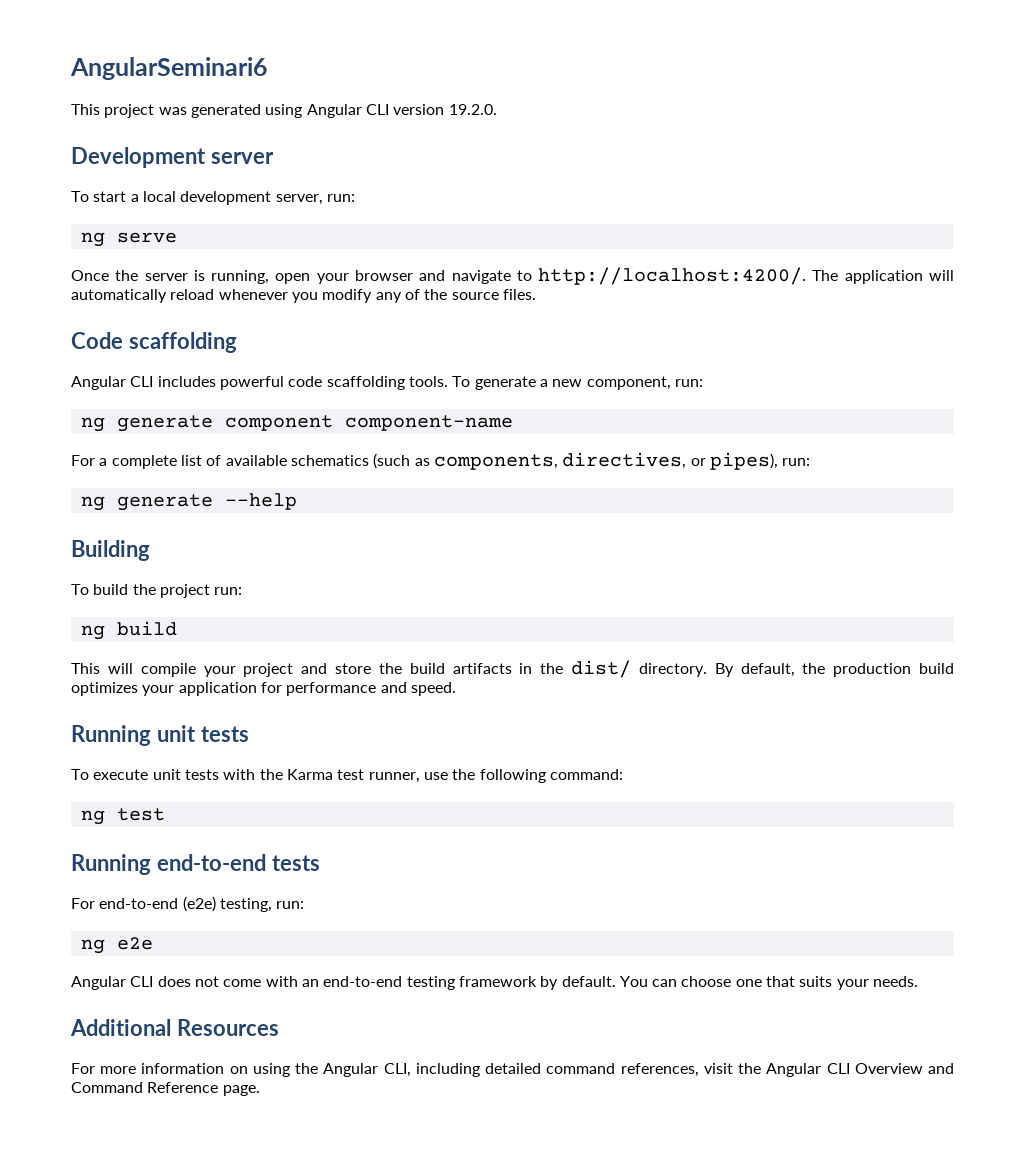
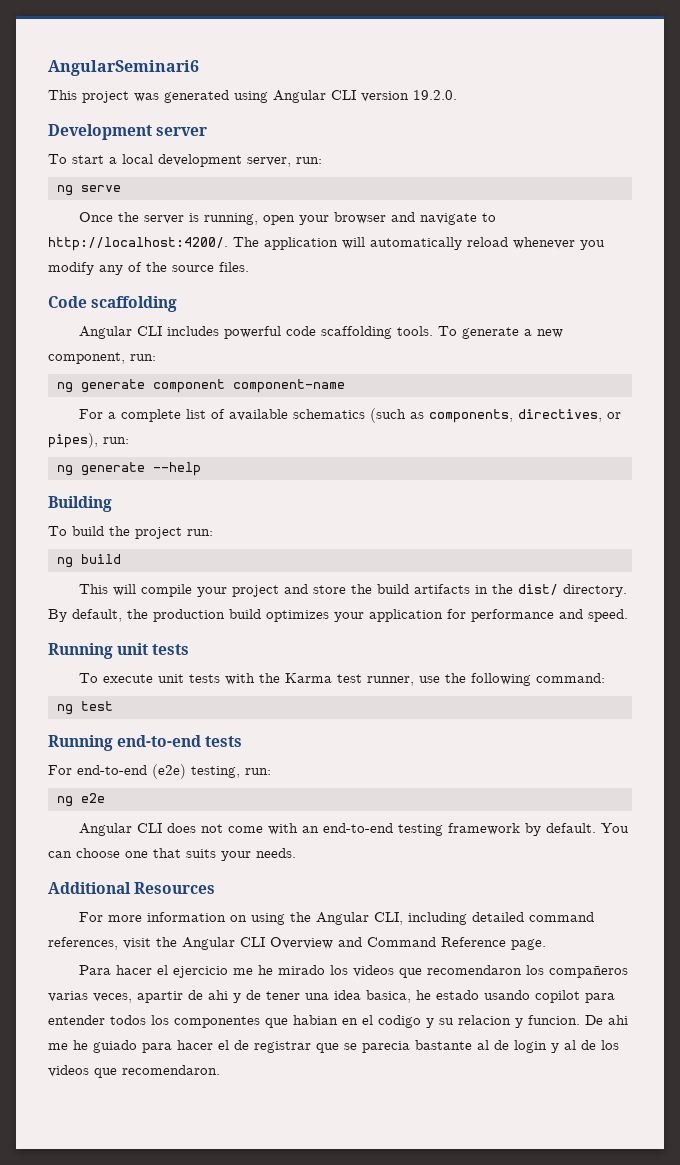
+ Para hacer el ejercicio me he mirado los videos que recomendaron los compañeros varias veces, apartir de ahi y de tener una idea basica, he estado usando copilot para entender todos los componentes que habian en el codigo y su relacion y funcion. De ahi me he guiado para hacer el de registrar que se parecia bastante al de login y al de los videos que recomendaron.

